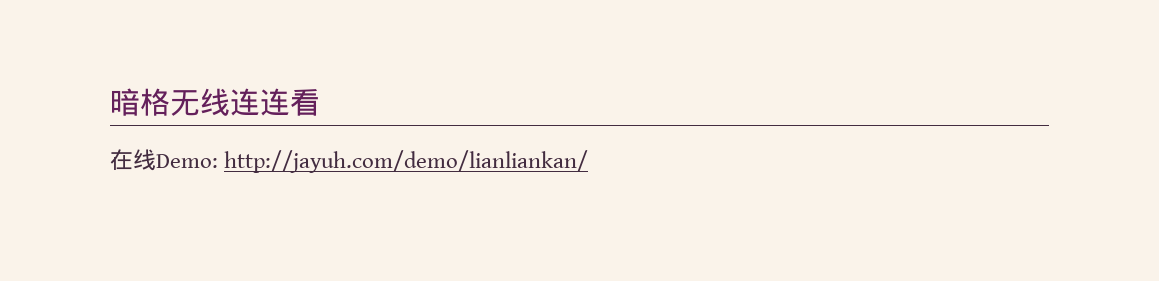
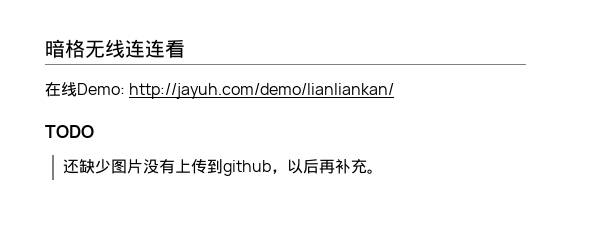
+ TODO
+ 还缺少图片没有上传到github，以后再补充。

